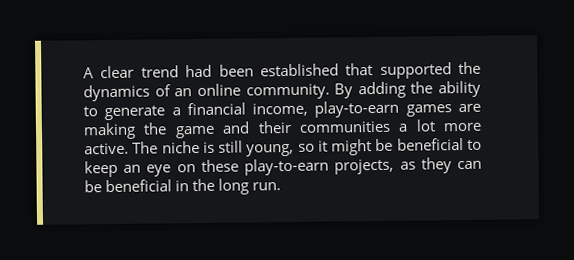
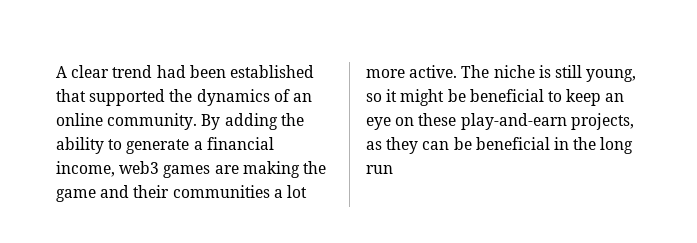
- By adding the ability to generate a financial income, play-to-earn games are making the game and their communities a lot more active.
+ By adding the ability to generate a financial income, web3 games are making the game and their communities a lot more active.
- The niche is still young, so it might be beneficial to keep an eye on these play-to-earn projects, as they can be beneficial in the long run.
+ The niche is still young, so it might be beneficial to keep an eye on these play-and-earn projects, as they can be beneficial in the long run

